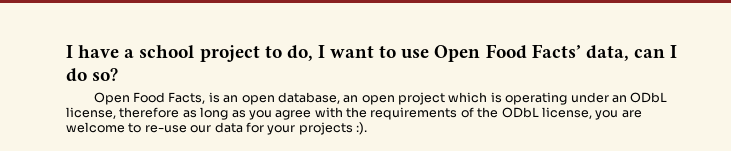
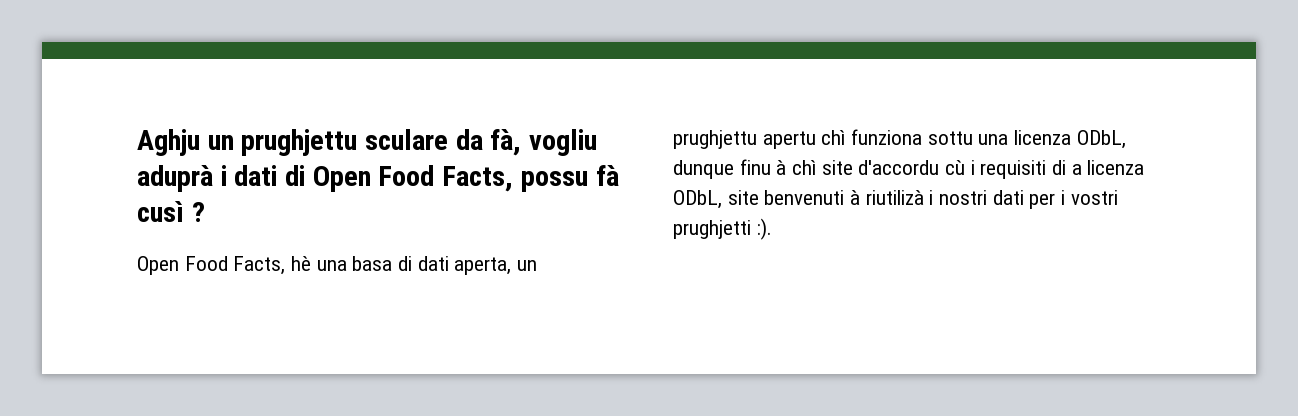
- I have a school project to do, I want to use Open Food Facts’ data, can I do so?
- Open Food Facts, is an open database, an open project which is operating under an ODbL license, therefore as long as you agree with the requirements of the ODbL license, you are welcome to re-use our data for your projects :).
+ Aghju un prughjettu sculare da fà, vogliu aduprà i dati di Open Food Facts, possu fà cusì ?
+ Open Food Facts, hè una basa di dati aperta, un prughjettu apertu chì funziona sottu una licenza ODbL, dunque finu à chì site d'accordu cù i requisiti di a licenza ODbL, site benvenuti à riutilizà i nostri dati per i vostri prughjetti :).

